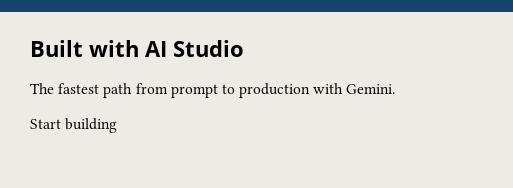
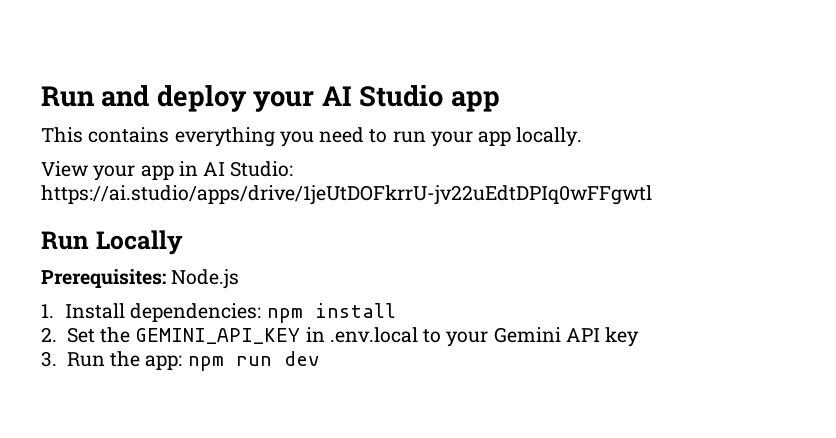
- Built with AI Studio
- The fastest path from prompt to production with Gemini.
- Start building
+ Run and deploy your AI Studio app
+ This contains everything you need to run your app locally.
+ View your app in AI Studio: https://ai.studio/apps/drive/1jeUtDOFkrrU-jv22uEdtDPIq0wFFgwtl
+ Run Locally
+ Prerequisites: Node.js
+ 1. Install dependencies: npm install
+ 2. Set the GEMINI_API_KEY in .env.local to your Gemini API key
+ 3. Run the app: npm run dev

